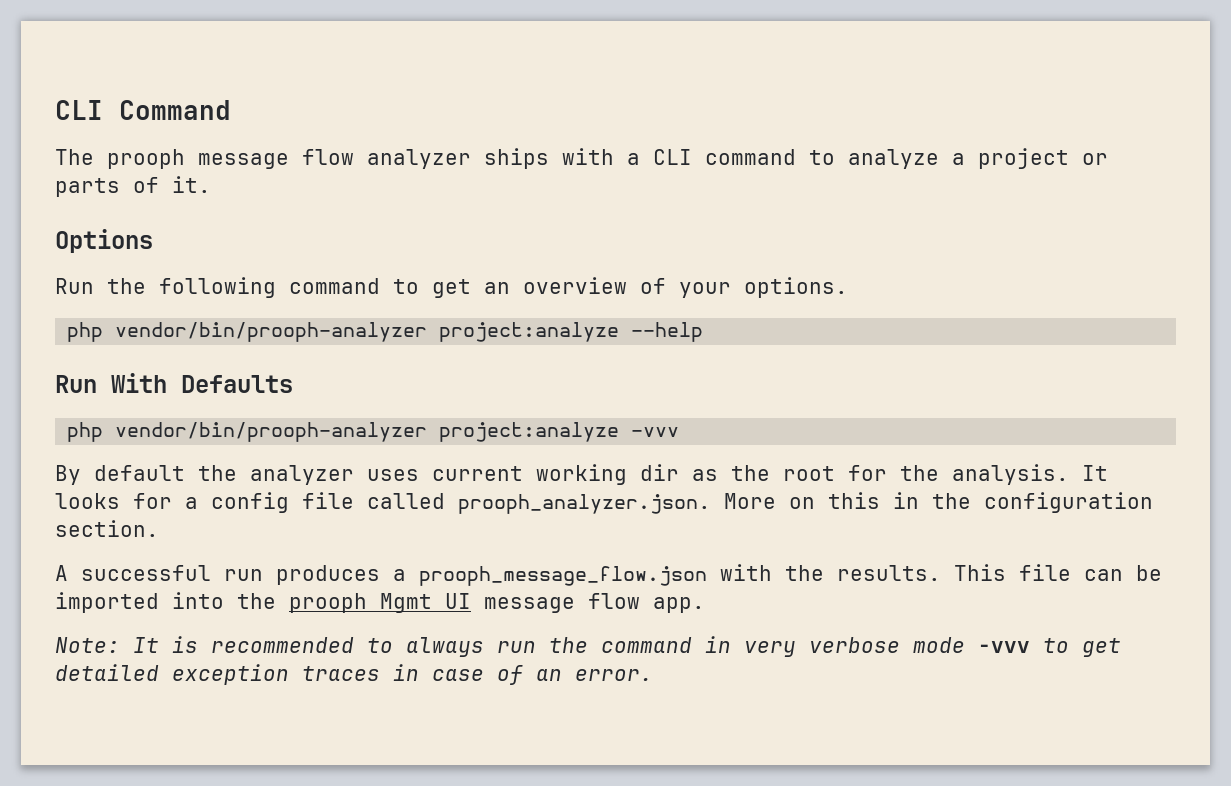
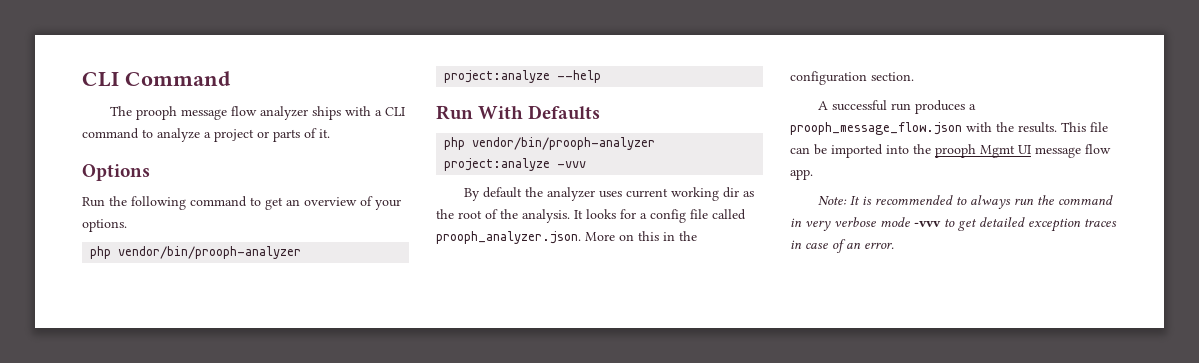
- By default the analyzer uses current working dir as the root for the analysis.
+ By default the analyzer uses current working dir as the root of the analysis.

